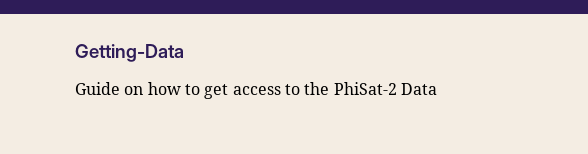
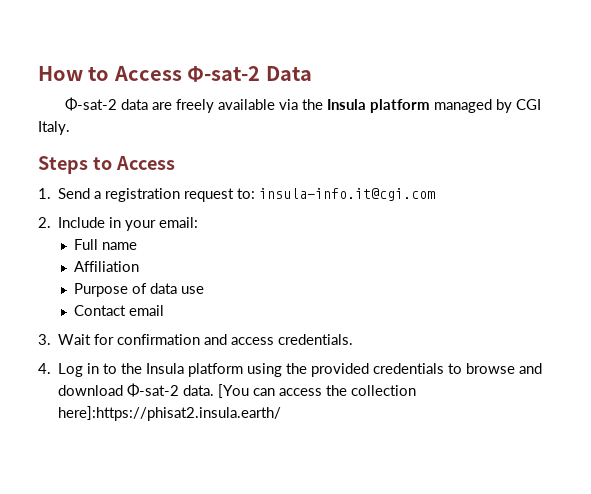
- Getting-Data
- Guide on how to get access to the PhiSat-2 Data
+ How to Access Φ-sat-2 Data
+ Φ-sat-2 data are freely available via the Insula platform managed by CGI Italy.
+ Steps to Access
+ 1. Send a registration request to: insula-info.it@cgi.com
+ 2. Include in your email:
+ Full name
+ Affiliation
+ Purpose of data use
+ Contact email
+ 3. Wait for confirmation and access credentials.
+ 4. Log in to the Insula platform using the provided credentials to browse and download Φ-sat-2 data. [You can access the collection here]:https://phisat2.insula.earth/

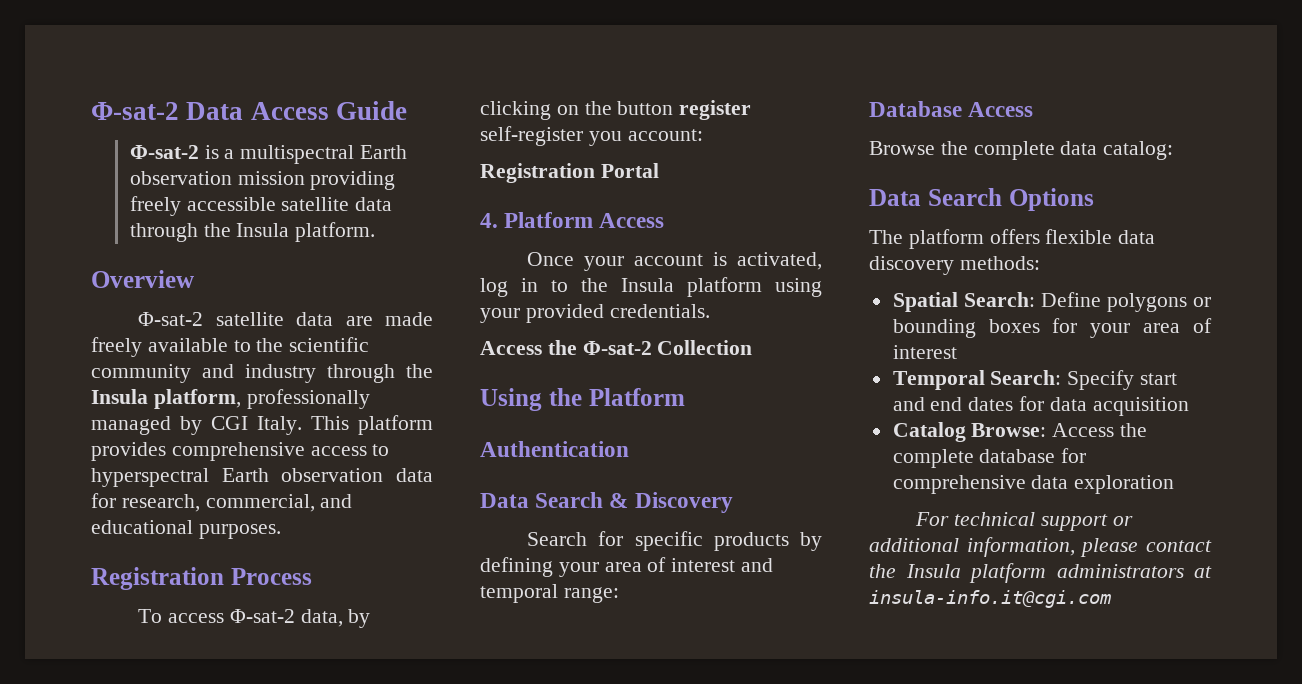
- How to Access Φ-sat-2 Data
- Φ-sat-2 data are freely available via the Insula platform managed by CGI Italy.
- Steps to Access
- 1. Send a registration request to: insula-info.it@cgi.com
- 2. Include in your email:
- Full name
- Affiliation
- Purpose of data use
- Contact email
- 3. Wait for confirmation and access credentials.
- 4. Log in to the Insula platform using the provided credentials to browse and download Φ-sat-2 data. [You can access the collection here]:https://phisat2.insula.earth/
+ Φ-sat-2 Data Access Guide
+ Φ-sat-2 is a multispectral Earth observation mission providing freely accessible satellite data through the Insula platform.
+ Overview
+ Φ-sat-2 satellite data are made freely available to the scientific community and industry through the Insula platform, professionally managed by CGI Italy. This platform provides comprehensive access to hyperspectral Earth observation data for research, commercial, and educational purposes.
+ Registration Process
+ To access Φ-sat-2 data, by clicking on the button register self-register you account:
+ Registration Portal
+ 4. Platform Access
+ Once your account is activated, log in to the Insula platform using your provided credentials.
+ Access the Φ-sat-2 Collection
+ Using the Platform
+ Authentication
+ Data Search & Discovery
+ Search for specific products by defining your area of interest and temporal range:
+ Database Access
+ Browse the complete data catalog:
+ Data Search Options
+ The platform offers flexible data discovery methods:
+ Spatial Search: Define polygons or bounding boxes for your area of interest
+ Temporal Search: Specify start and end dates for data acquisition
+ Catalog Browse: Access the complete database for comprehensive data exploration
+ For technical support or additional information, please contact the Insula platform administrators at insula-info.it@cgi.com

